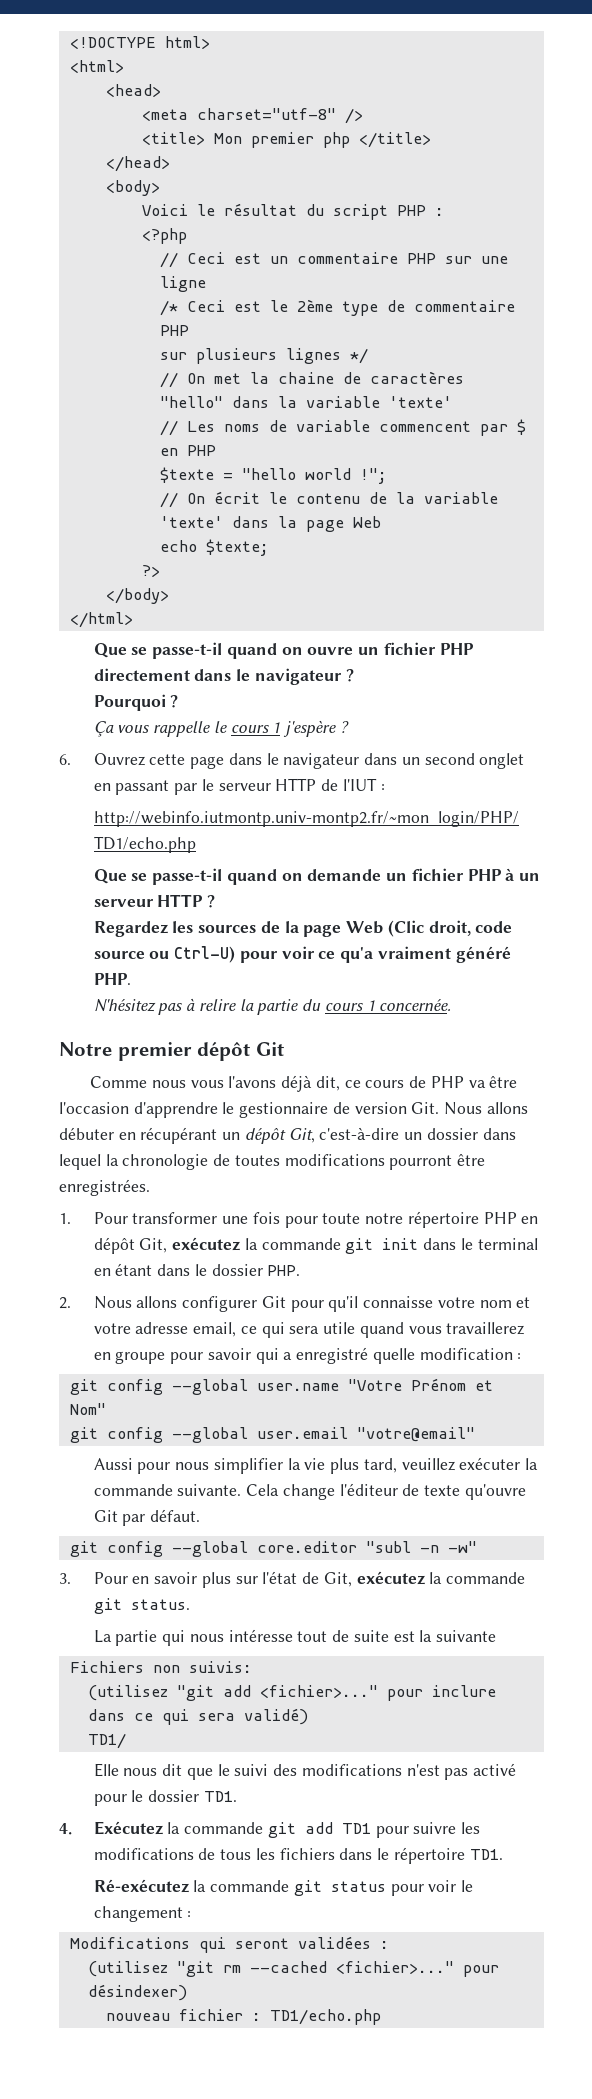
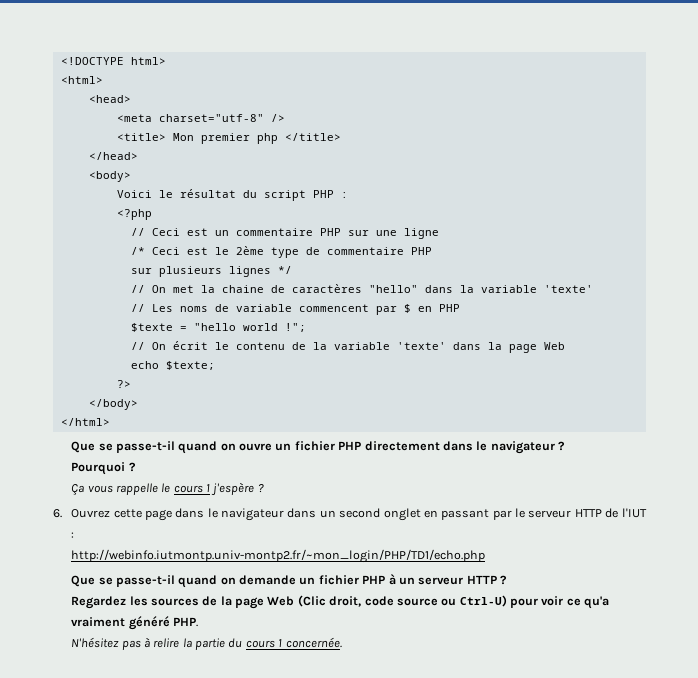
- Notre premier dépôt Git
- Comme nous vous l'avons déjà dit, ce cours de PHP va être l'occasion d'apprendre le gestionnaire de version Git. Nous allons débuter en récupérant un dépôt Git, c'est-à-dire un dossier dans lequel la chronologie de toutes modifications pourront être enregistrées.
- 1. Pour transformer une fois pour toute notre répertoire PHP en dépôt Git, exécutez la commande git init dans le terminal en étant dans le dossier PHP.
- 2. Nous allons configurer Git pour qu'il connaisse votre nom et votre adresse email, ce qui sera utile quand vous travaillerez en groupe pour savoir qui a enregistré quelle modification :
- git config --global user.name "Votre Prénom et Nom"
- git config --global user.email "votre@email"
- Aussi pour nous simplifier la vie plus tard, veuillez exécuter la commande suivante. Cela change l'éditeur de texte qu'ouvre Git par défaut.
- git config --global core.editor "subl -n -w"
- 3. Pour en savoir plus sur l'état de Git, exécutez la commande git status.
- La partie qui nous intéresse tout de suite est la suivante
- Fichiers non suivis:
- (utilisez "git add <fichier>..." pour inclure dans ce qui sera validé)
- TD1/
- Elle nous dit que le suivi des modifications n'est pas activé pour le dossier TD1.
- 4. Exécutez la commande git add TD1 pour suivre les modifications de tous les fichiers dans le répertoire TD1.
- Ré-exécutez la commande git status pour voir le changement :
- Modifications qui seront validées :
- (utilisez "git rm --cached <fichier>..." pour désindexer)
- nouveau fichier : TD1/echo.php

